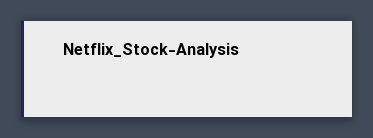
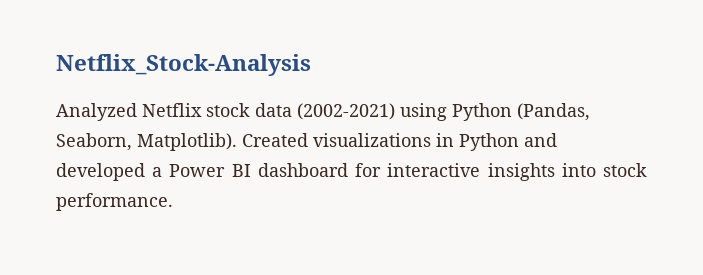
+ Analyzed Netflix stock data (2002-2021) using Python (Pandas, Seaborn, Matplotlib). Created visualizations in Python and developed a Power BI dashboard for interactive insights into stock performance.

